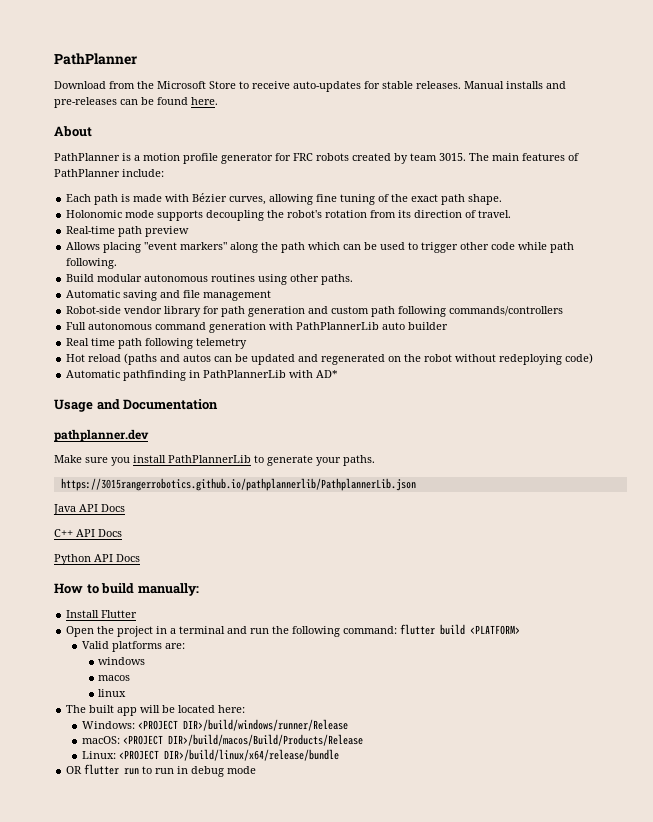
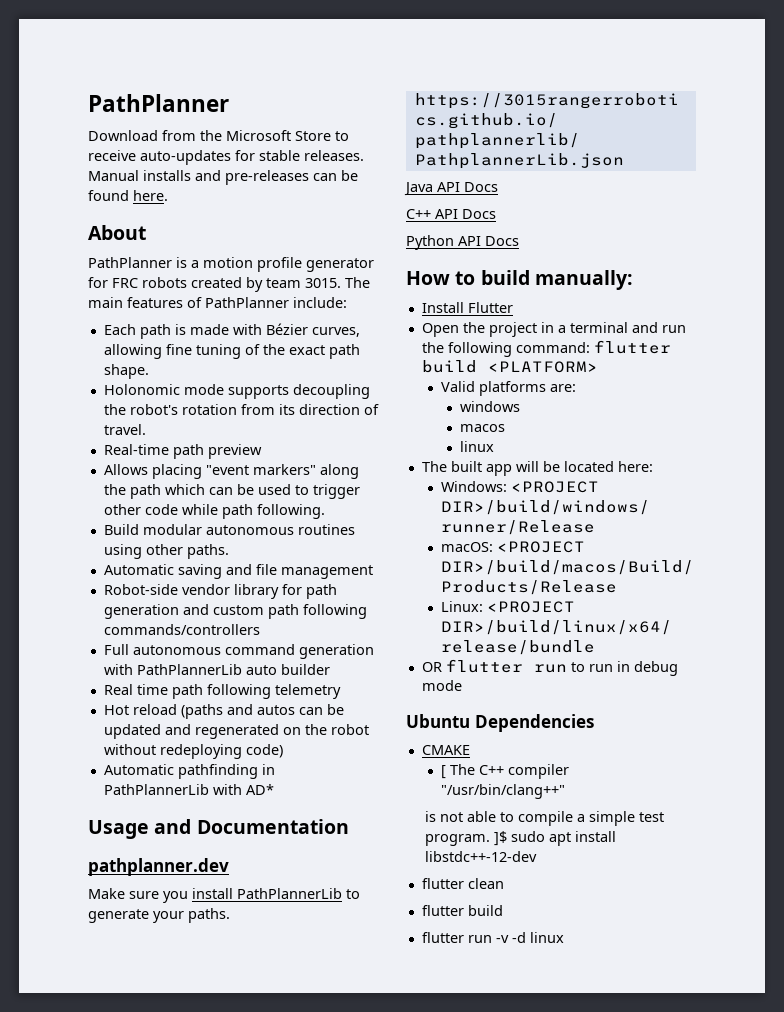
+ Ubuntu Dependencies
+ CMAKE
+ [ The C++ compiler "/usr/bin/clang++"
+ is not able to compile a simple test program. ]$ sudo apt install libstdc++-12-dev
+ flutter clean
+ flutter build
+ flutter run -v -d linux

